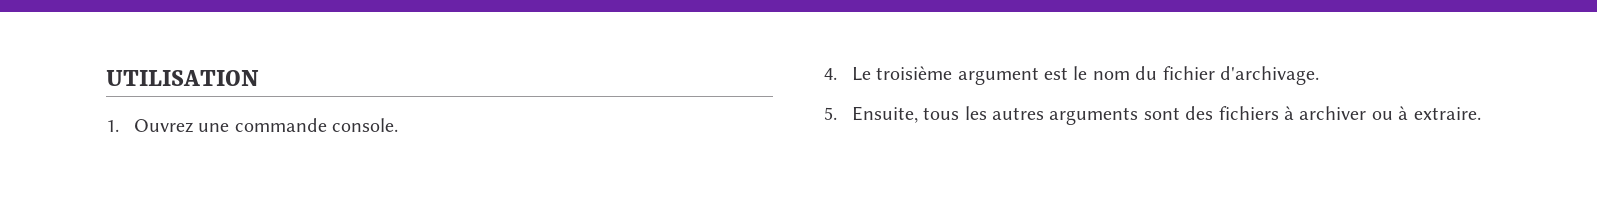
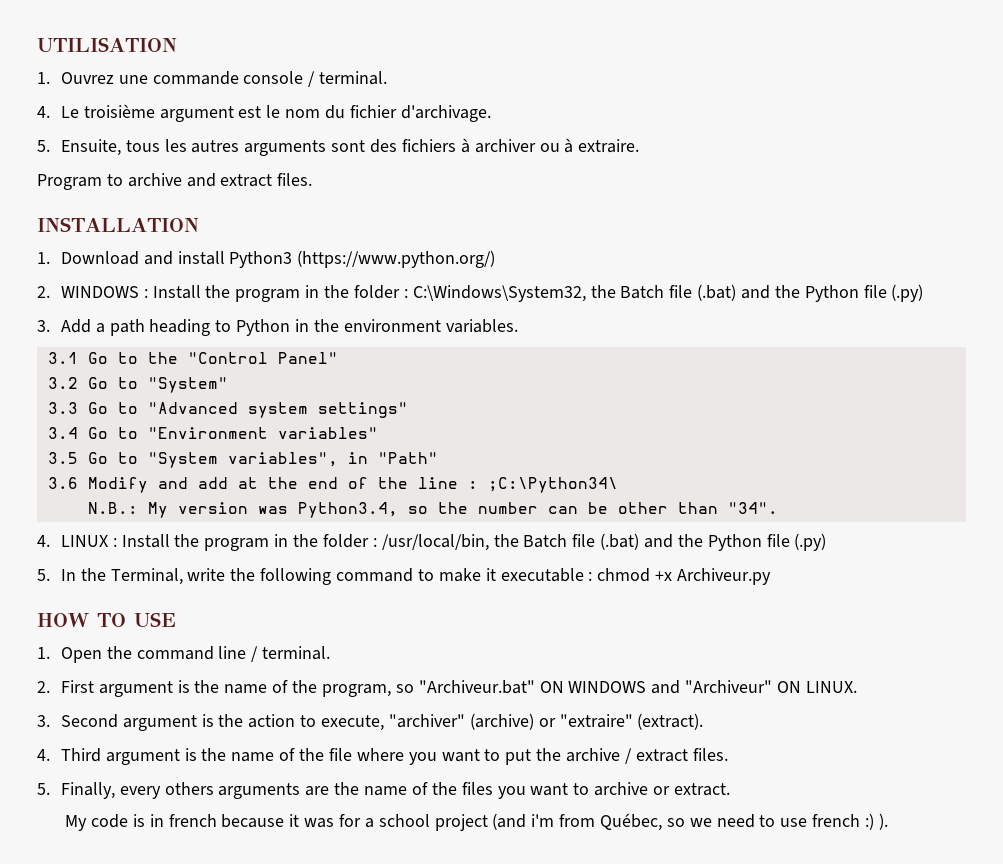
- 1. Ouvrez une commande console.
+ 1. Ouvrez une commande console / terminal.
+ Program to archive and extract files.
+ INSTALLATION
+ 1. Download and install Python3 (https://www.python.org/)
+ 2. WINDOWS : Install the program in the folder : C:\Windows\System32, the Batch file (.bat) and the Python file (.py)
+ 3. Add a path heading to Python in the environment variables.
+ 3.1 Go to the "Control Panel"
+ 3.2 Go to "System"
+ 3.3 Go to "Advanced system settings"
+ 3.4 Go to "Environment variables"
+ 3.5 Go to "System variables", in "Path"
+ 3.6 Modify and add at the end of the line : ;C:\Python34\
+ N.B.: My version was Python3.4, so the number can be other than "34".
+ 4. LINUX : Install the program in the folder : /usr/local/bin, the Batch file (.bat) and the Python file (.py)
+ 5. In the Terminal, write the following command to make it executable : chmod +x Archiveur.py
+ HOW TO USE
+ 1. Open the command line / terminal.
+ 2. First argument is the name of the program, so "Archiveur.bat" ON WINDOWS and "Archiveur" ON LINUX.
+ 3. Second argument is the action to execute, "archiver" (archive) or "extraire" (extract).
+ 4. Third argument is the name of the file where you want to put the archive / extract files.
+ 5. Finally, every others arguments are the name of the files you want to archive or extract.
+ My code is in french because it was for a school project (and i'm from Québec, so we need to use french :) ).

